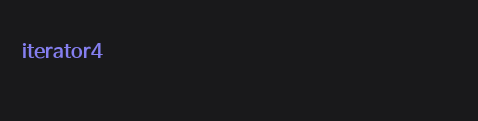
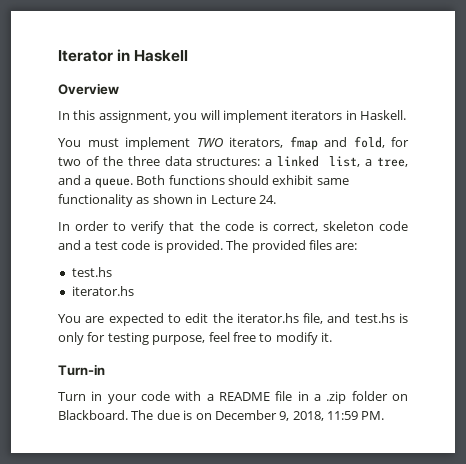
- iterator4
+ Iterator in Haskell
+ Overview
+ In this assignment, you will implement iterators in Haskell.
+ You must implement TWO iterators, fmap and fold, for two of the three data structures: a linked list, a tree, and a queue. Both functions should exhibit same functionality as shown in Lecture 24.
+ In order to verify that the code is correct, skeleton code and a test code is provided. The provided files are:
+ test.hs
+ iterator.hs
+ You are expected to edit the iterator.hs file, and test.hs is only for testing purpose, feel free to modify it.
+ Turn-in
+ Turn in your code with a README file in a .zip folder on Blackboard. The due is on December 9, 2018, 11:59 PM.

